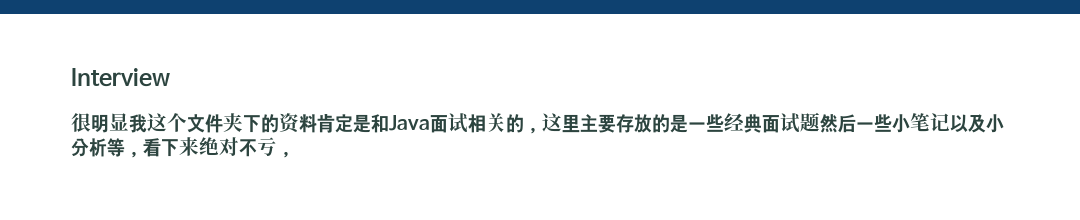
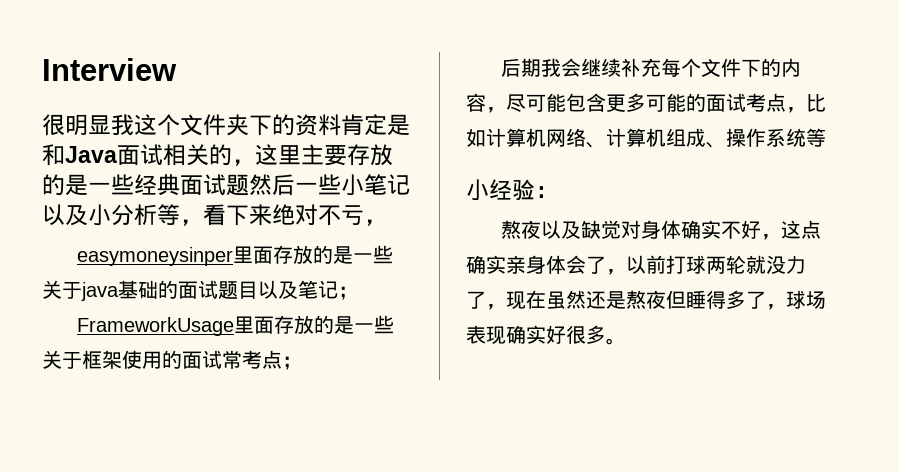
+ easymoneysinper里面存放的是一些关于java基础的面试题目以及笔记；
+ FrameworkUsage里面存放的是一些关于框架使用的面试常考点；
+ 后期我会继续补充每个文件下的内容，尽可能包含更多可能的面试考点，比如计算机网络、计算机组成、操作系统等
+ 小经验：
+ 熬夜以及缺觉对身体确实不好，这点确实亲身体会了，以前打球两轮就没力了，现在虽然还是熬夜但睡得多了，球场表现确实好很多。

